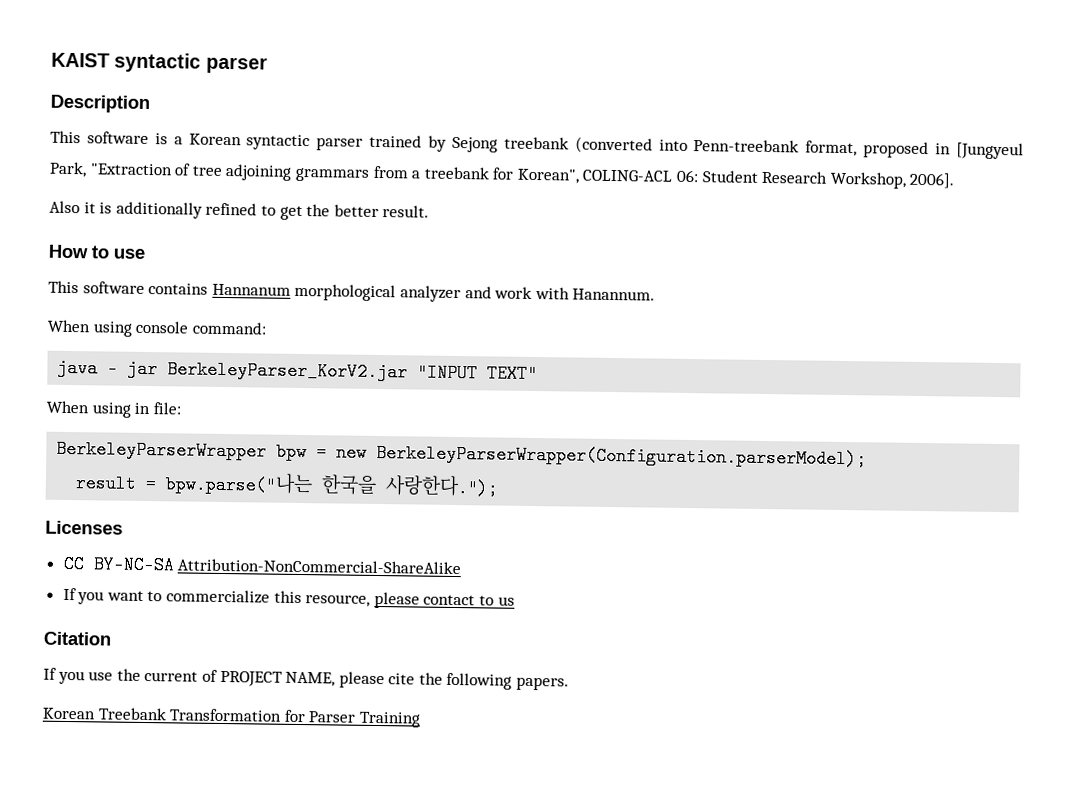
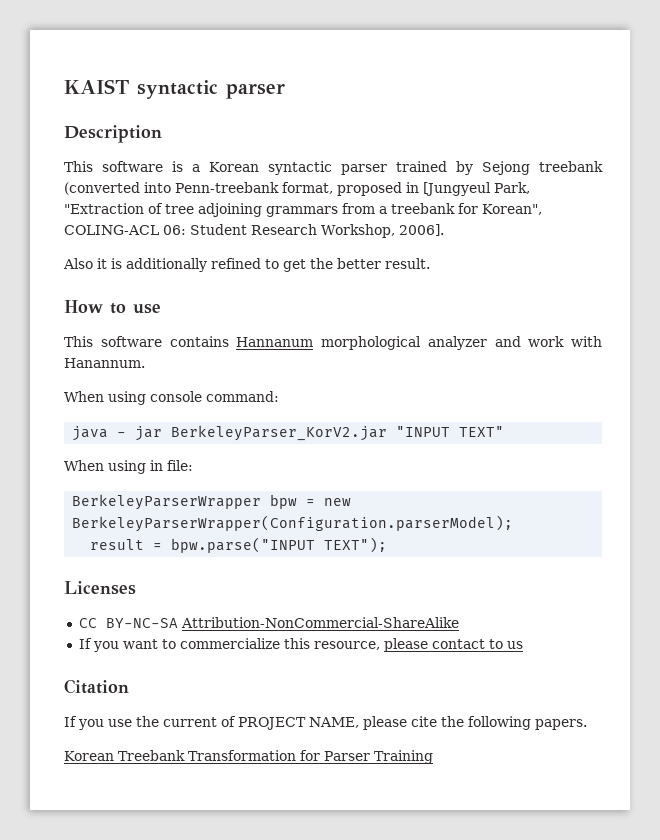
- result = bpw.parse("나는 한국을 사랑한다.");
+ result = bpw.parse("INPUT TEXT");

